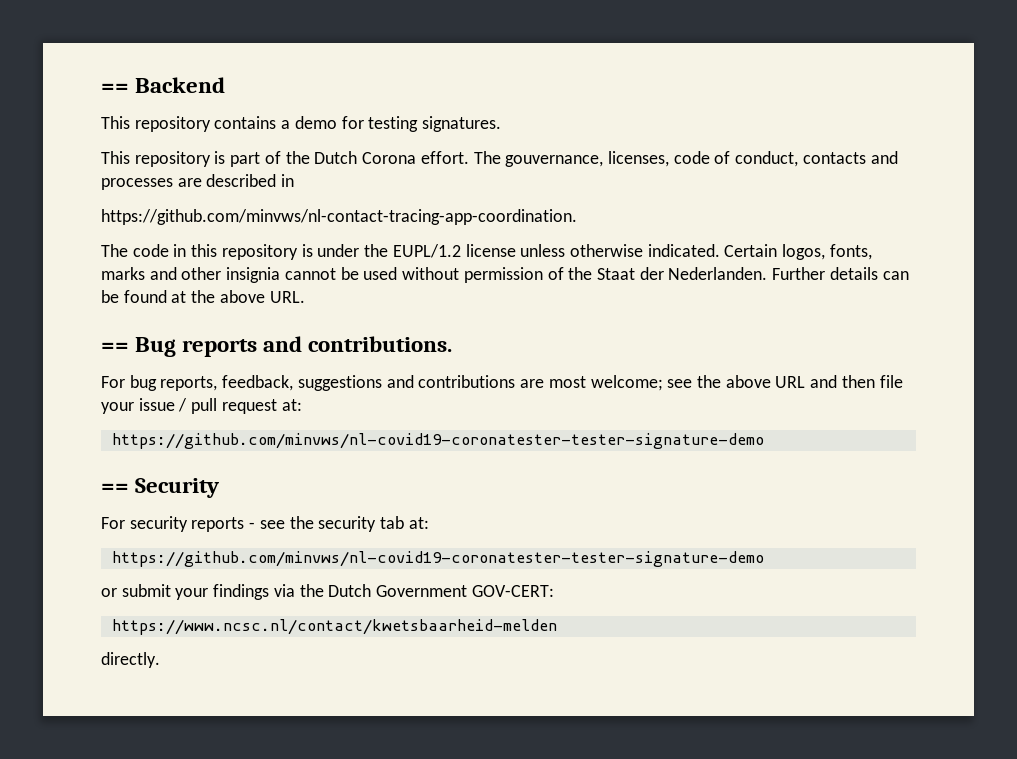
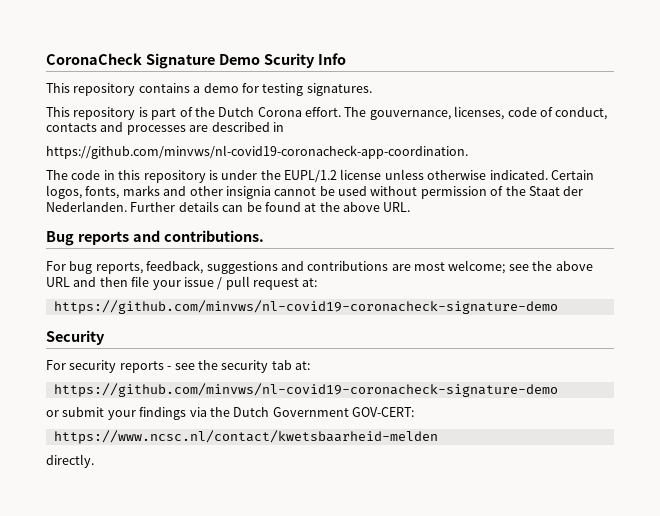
- == Backend
+ CoronaCheck Signature Demo Scurity Info
- https://github.com/minvws/nl-contact-tracing-app-coordination.
+ https://github.com/minvws/nl-covid19-coronacheck-app-coordination.
- == Bug reports and contributions.
+ Bug reports and contributions.
  For bug reports, feedback, suggestions and contributions are most welcome; see the above URL and then file your issue / pull request at:
- https://github.com/minvws/nl-covid19-coronatester-tester-signature-demo
- == Security
+ https://github.com/minvws/nl-covid19-coronacheck-signature-demo
+ Security
  For security reports - see the security tab at:
- https://github.com/minvws/nl-covid19-coronatester-tester-signature-demo
+ https://github.com/minvws/nl-covid19-coronacheck-signature-demo

